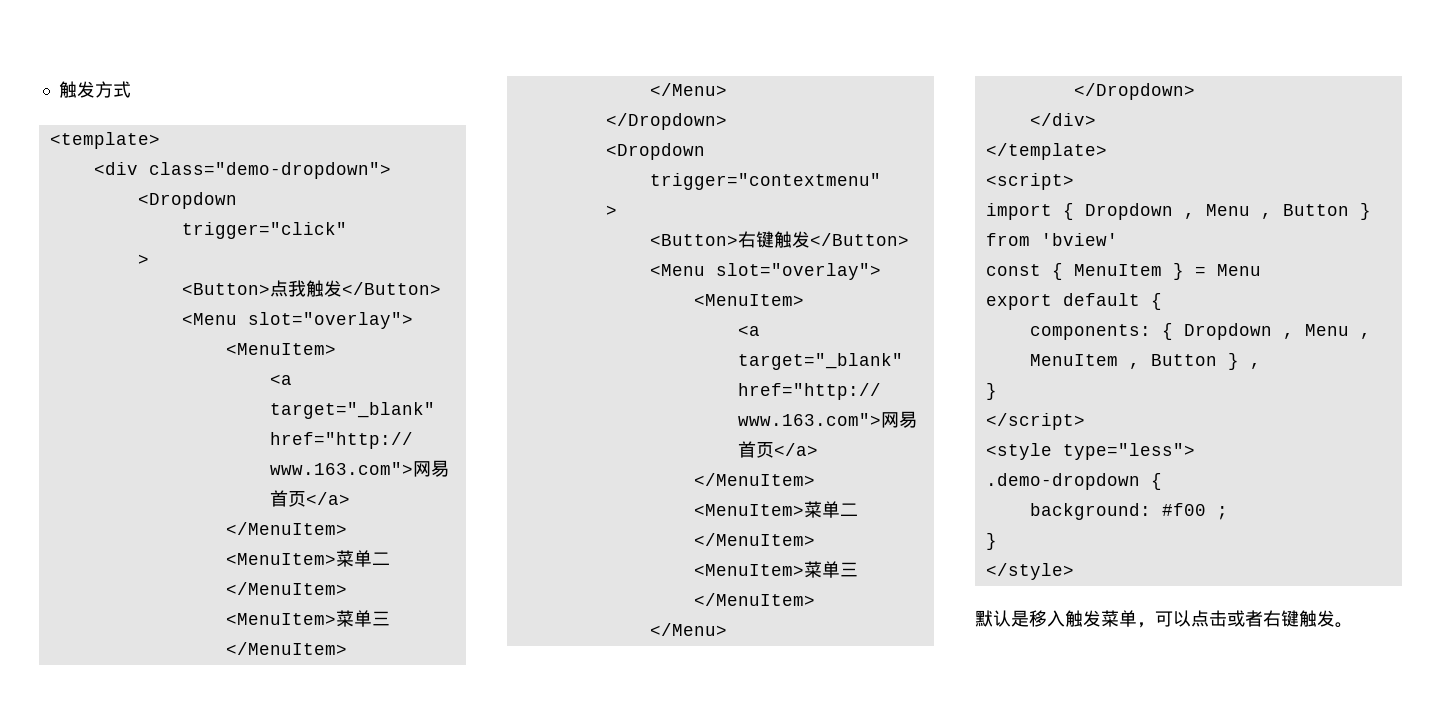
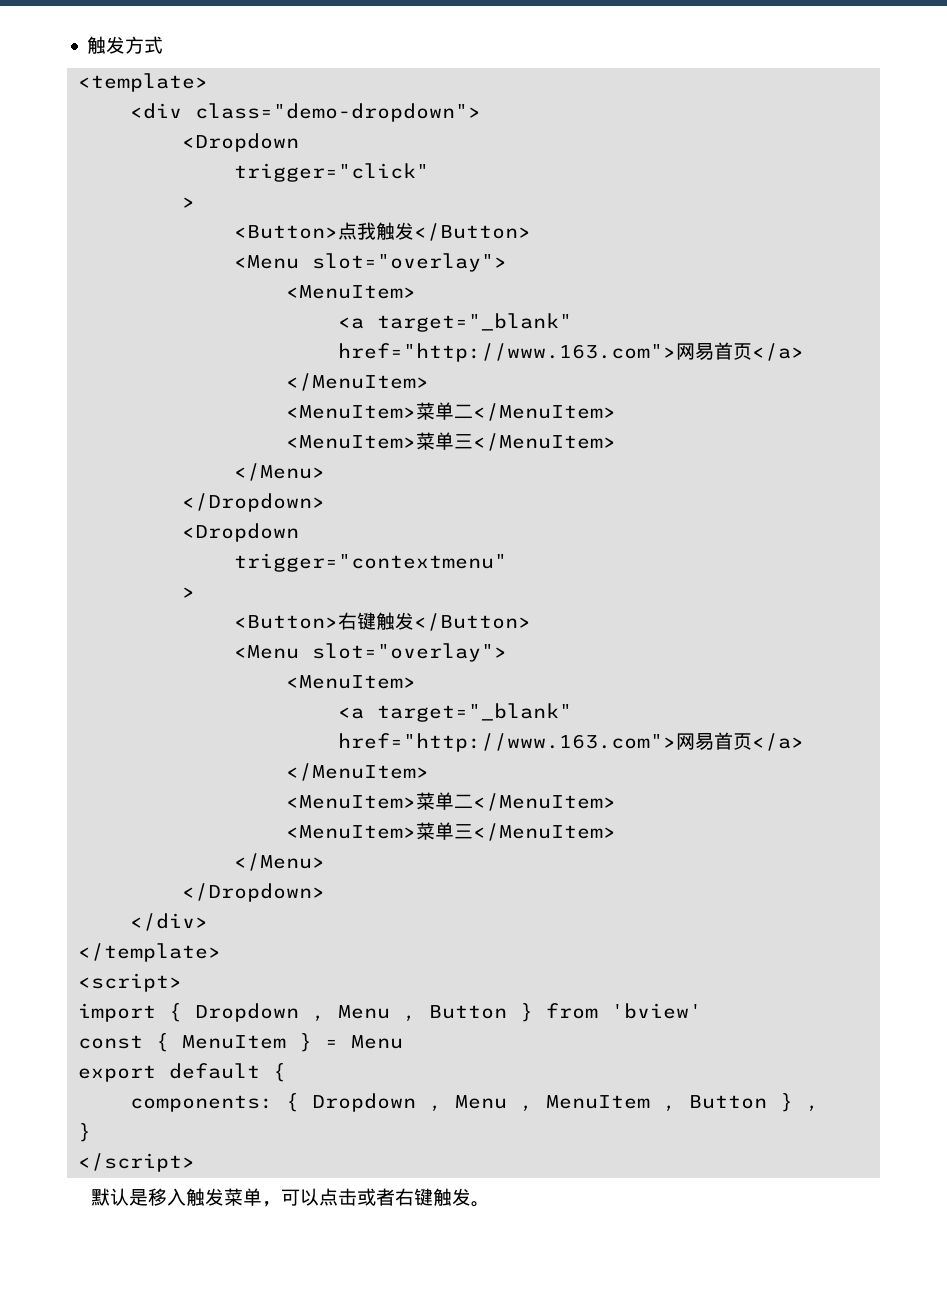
- <style type="less">
- .demo-dropdown {
- background: #f00 ;
- }
- </style>

